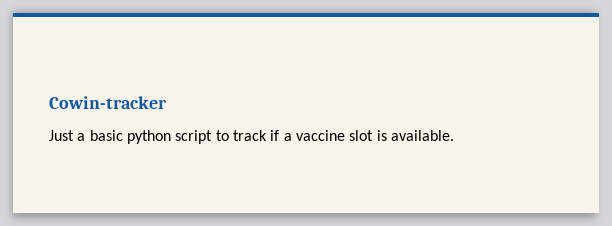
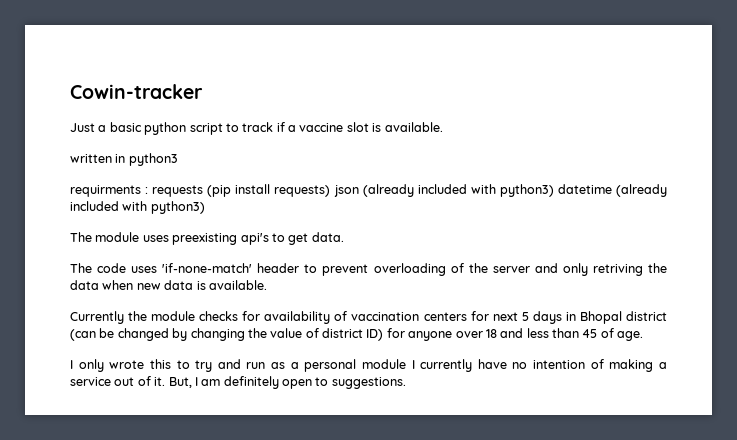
+ written in python3
+ requirments : requests (pip install requests) json (already included with python3) datetime (already included with python3)
+ The module uses preexisting api's to get data.
+ The code uses 'if-none-match' header to prevent overloading of the server and only retriving the data when new data is available.
+ Currently the module checks for availability of vaccination centers for next 5 days in Bhopal district (can be changed by changing the value of district ID) for anyone over 18 and less than 45 of age.
+ I only wrote this to try and run as a personal module I currently have no intention of making a service out of it. But, I am definitely open to suggestions.

